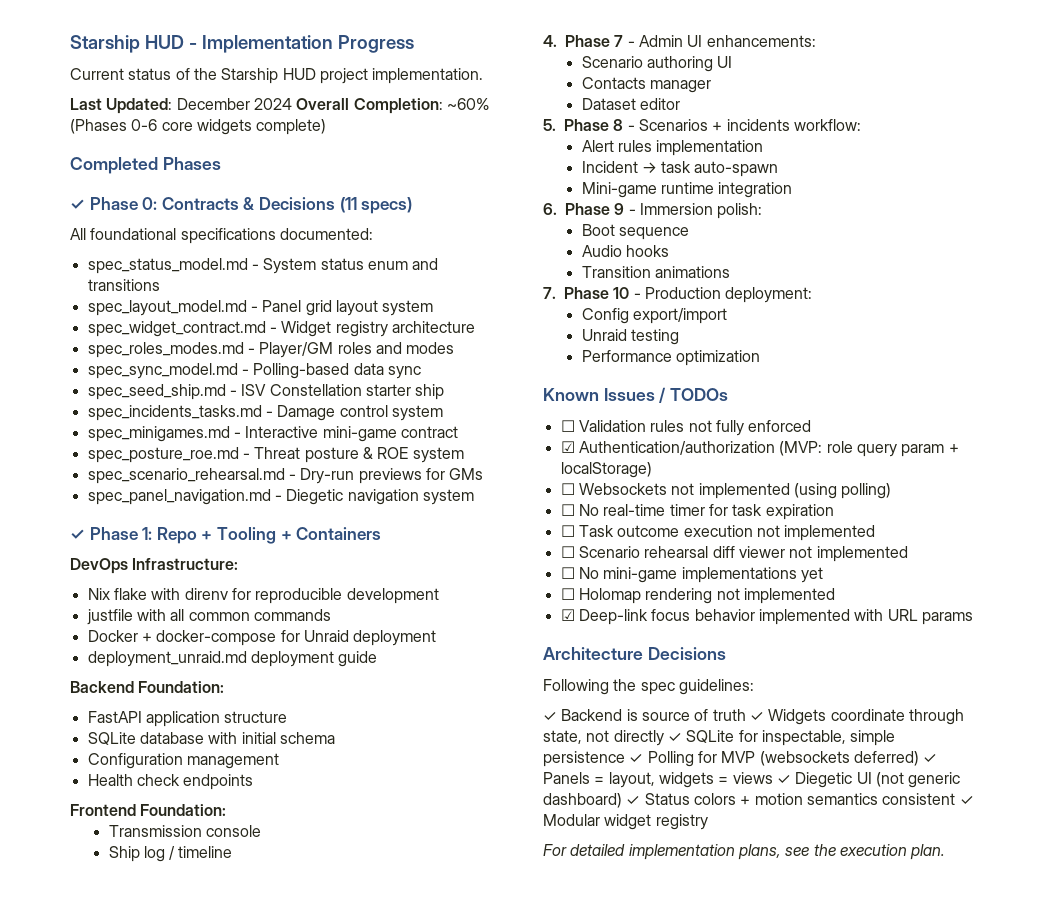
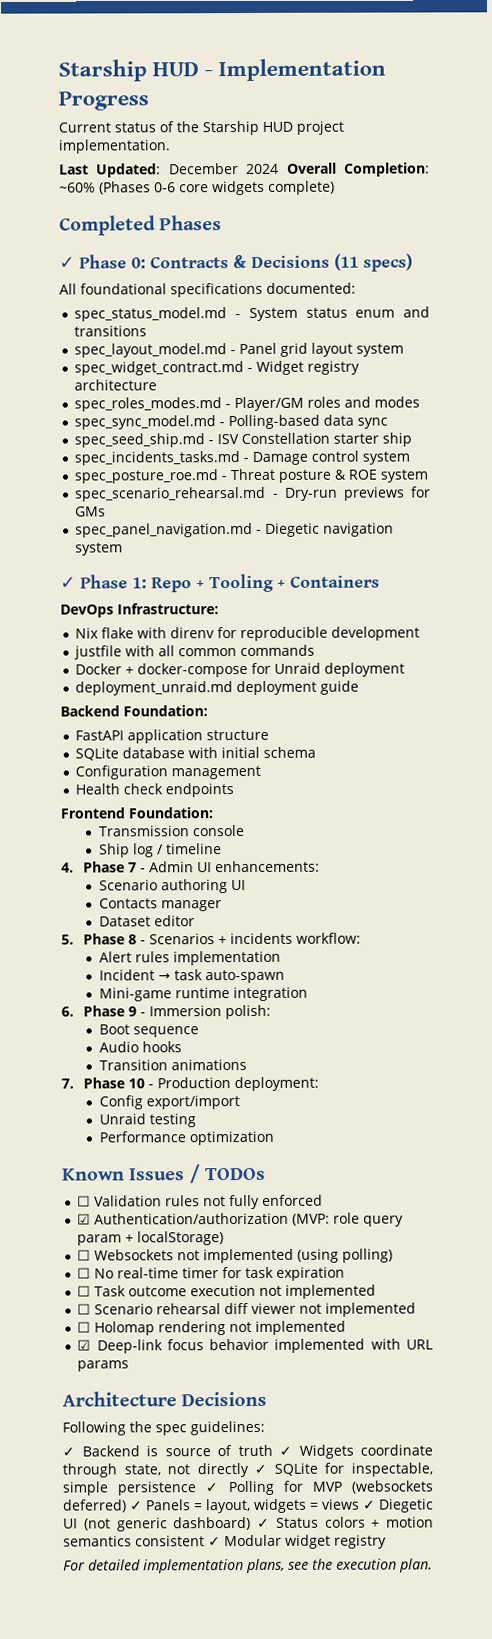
- spec_minigames.md - Interactive mini-game contract
- ☐ No mini-game implementations yet

